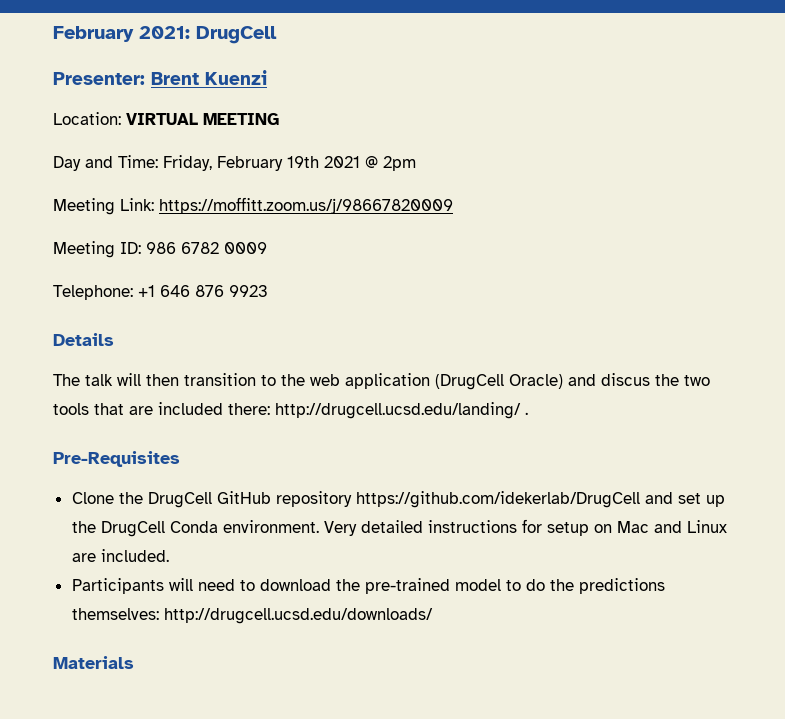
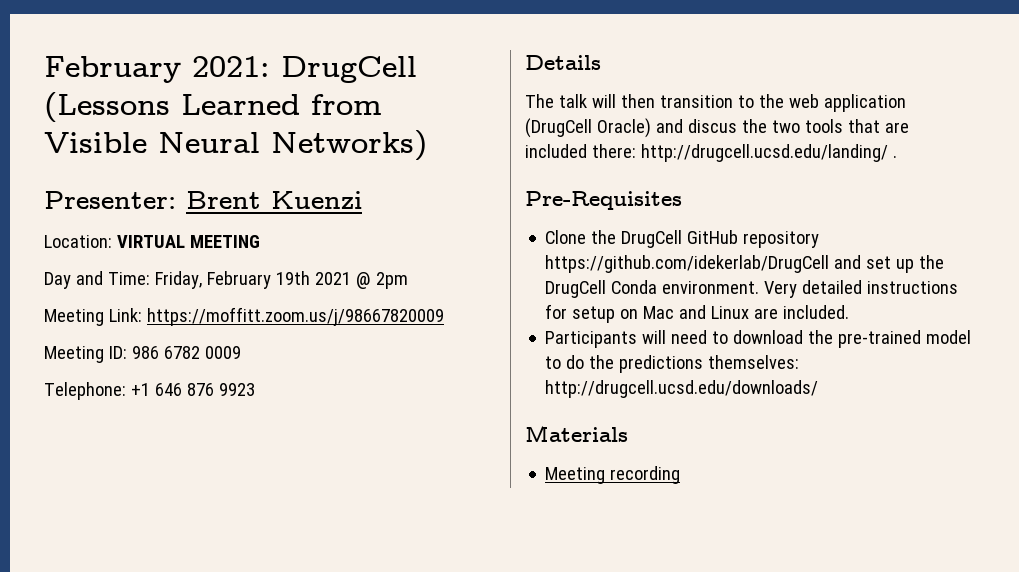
- February 2021: DrugCell
+ February 2021: DrugCell (Lessons Learned from Visible Neural Networks)
+ Meeting recording

